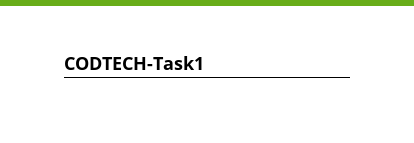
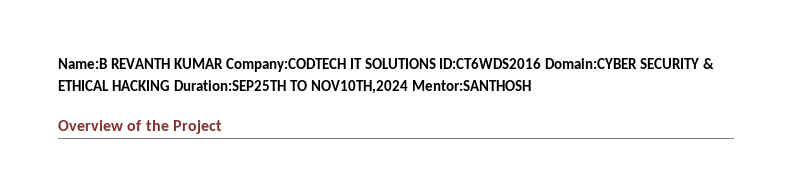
- CODTECH-Task1
+ Name:B REVANTH KUMAR Company:CODTECH IT SOLUTIONS ID:CT6WDS2016 Domain:CYBER SECURITY & ETHICAL HACKING Duration:SEP25TH TO NOV10TH,2024 Mentor:SANTHOSH
+ Overview of the Project

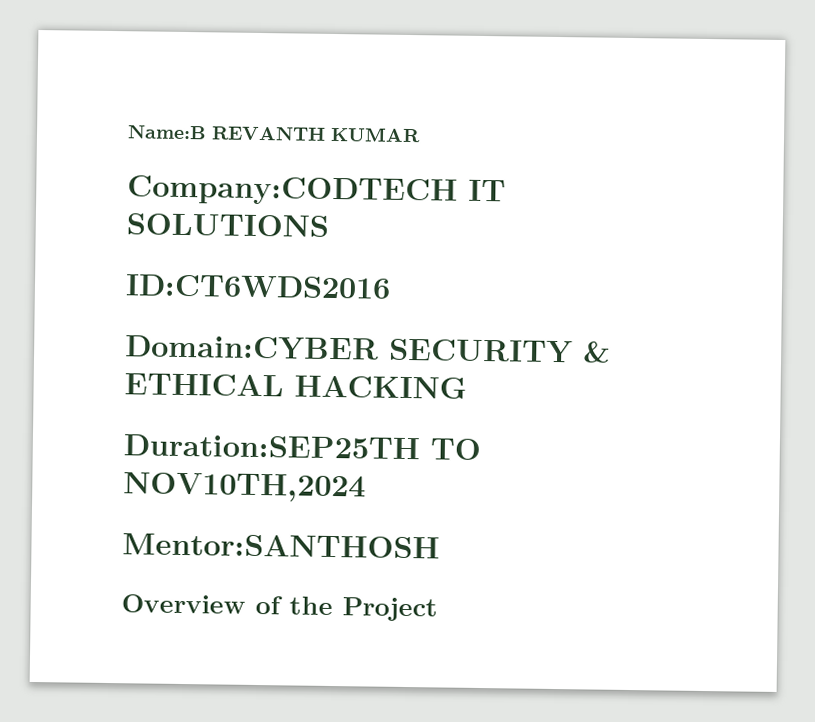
- Name:B REVANTH KUMAR Company:CODTECH IT SOLUTIONS ID:CT6WDS2016 Domain:CYBER SECURITY & ETHICAL HACKING Duration:SEP25TH TO NOV10TH,2024 Mentor:SANTHOSH
+ Name:B REVANTH KUMAR
+ Company:CODTECH IT SOLUTIONS
+ ID:CT6WDS2016
+ Domain:CYBER SECURITY & ETHICAL HACKING
+ Duration:SEP25TH TO NOV10TH,2024
+ Mentor:SANTHOSH

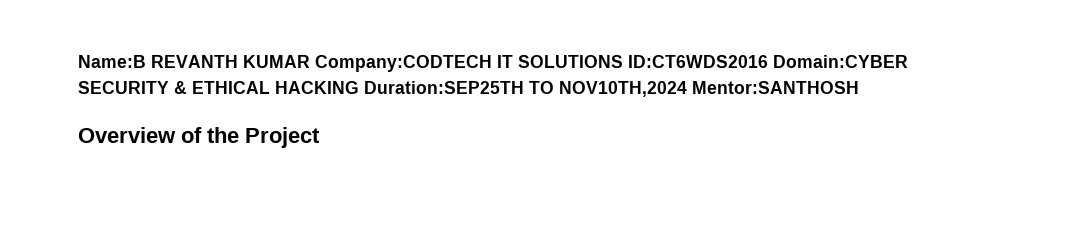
- Name:B REVANTH KUMAR
- Company:CODTECH IT SOLUTIONS
- ID:CT6WDS2016
- Domain:CYBER SECURITY & ETHICAL HACKING
- Duration:SEP25TH TO NOV10TH,2024
- Mentor:SANTHOSH
+ Name:B REVANTH KUMAR Company:CODTECH IT SOLUTIONS ID:CT6WDS2016 Domain:CYBER SECURITY & ETHICAL HACKING Duration:SEP25TH TO NOV10TH,2024 Mentor:SANTHOSH

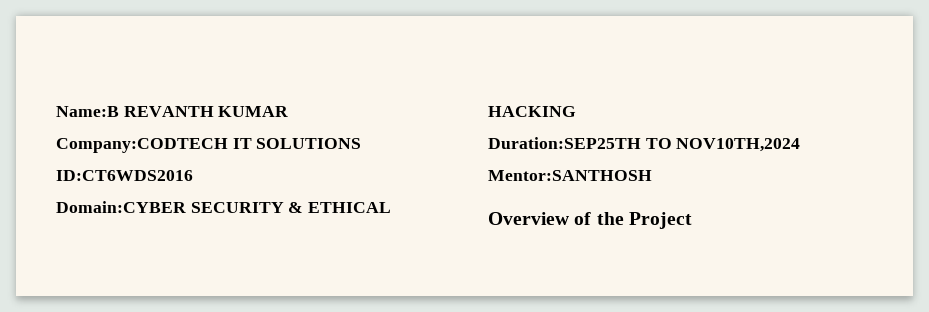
- Name:B REVANTH KUMAR Company:CODTECH IT SOLUTIONS ID:CT6WDS2016 Domain:CYBER SECURITY & ETHICAL HACKING Duration:SEP25TH TO NOV10TH,2024 Mentor:SANTHOSH
+ Name:B REVANTH KUMAR
+ Company:CODTECH IT SOLUTIONS
+ ID:CT6WDS2016
+ Domain:CYBER SECURITY & ETHICAL HACKING
+ Duration:SEP25TH TO NOV10TH,2024
+ Mentor:SANTHOSH

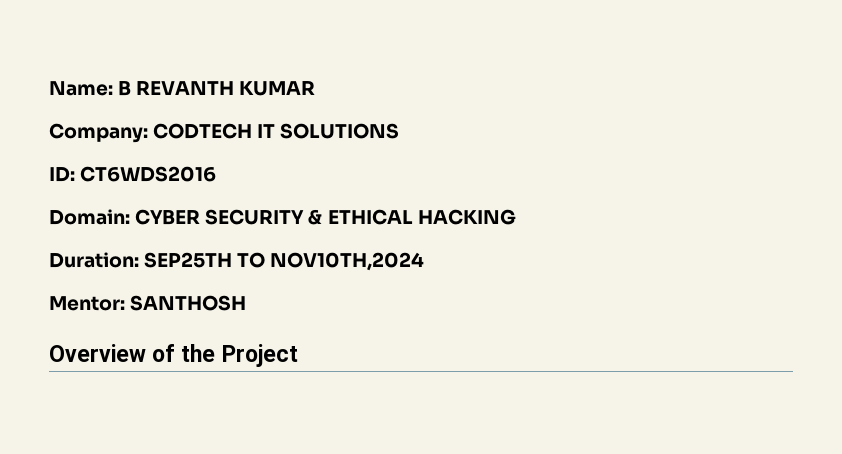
- Name:B REVANTH KUMAR
+ Name: B REVANTH KUMAR
- Company:CODTECH IT SOLUTIONS
+ Company: CODTECH IT SOLUTIONS
- ID:CT6WDS2016
- Domain:CYBER SECURITY & ETHICAL HACKING
+ ID: CT6WDS2016
+ Domain: CYBER SECURITY & ETHICAL HACKING
- Duration:SEP25TH TO NOV10TH,2024
+ Duration: SEP25TH TO NOV10TH,2024
- Mentor:SANTHOSH
+ Mentor: SANTHOSH

